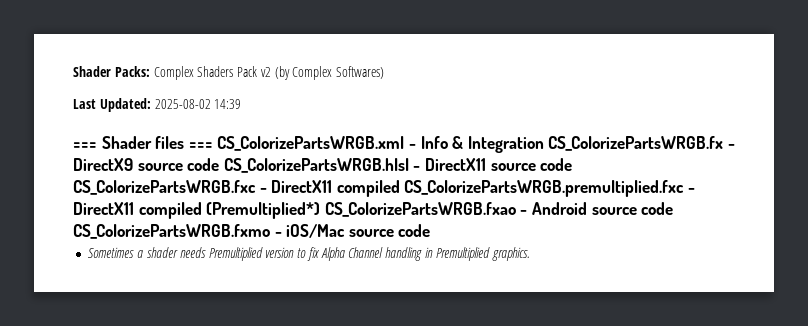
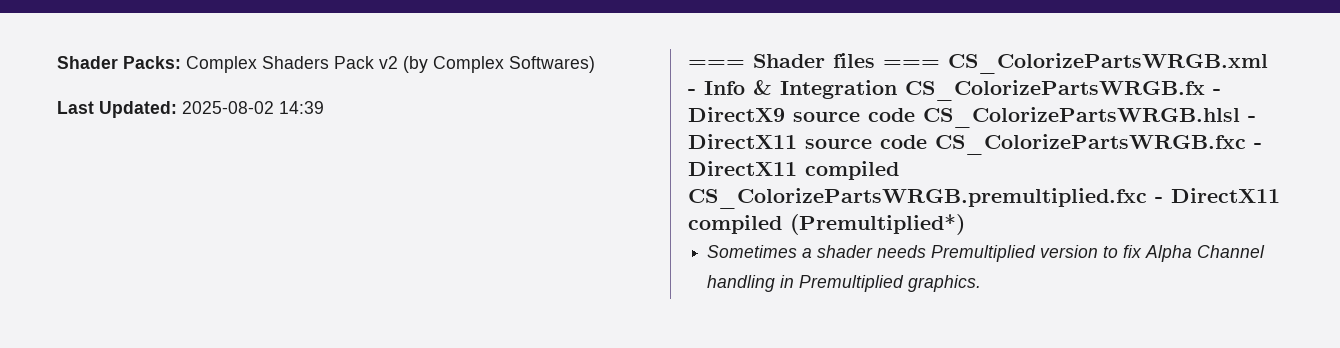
- === Shader files === CS_ColorizePartsWRGB.xml - Info & Integration CS_ColorizePartsWRGB.fx - DirectX9 source code CS_ColorizePartsWRGB.hlsl - DirectX11 source code CS_ColorizePartsWRGB.fxc - DirectX11 compiled CS_ColorizePartsWRGB.premultiplied.fxc - DirectX11 compiled (Premultiplied*) CS_ColorizePartsWRGB.fxao - Android source code CS_ColorizePartsWRGB.fxmo - iOS/Mac source code
+ === Shader files === CS_ColorizePartsWRGB.xml - Info & Integration CS_ColorizePartsWRGB.fx - DirectX9 source code CS_ColorizePartsWRGB.hlsl - DirectX11 source code CS_ColorizePartsWRGB.fxc - DirectX11 compiled CS_ColorizePartsWRGB.premultiplied.fxc - DirectX11 compiled (Premultiplied*)

